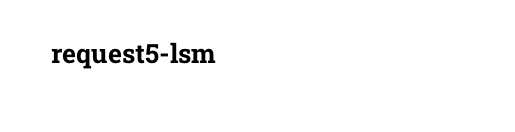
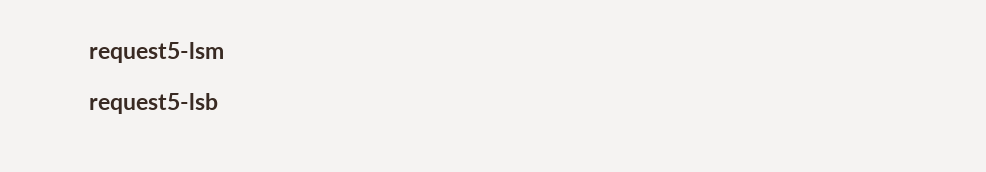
+ request5-lsb

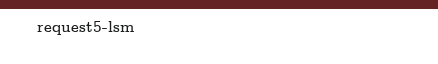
- request5-lsb

